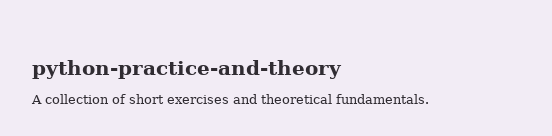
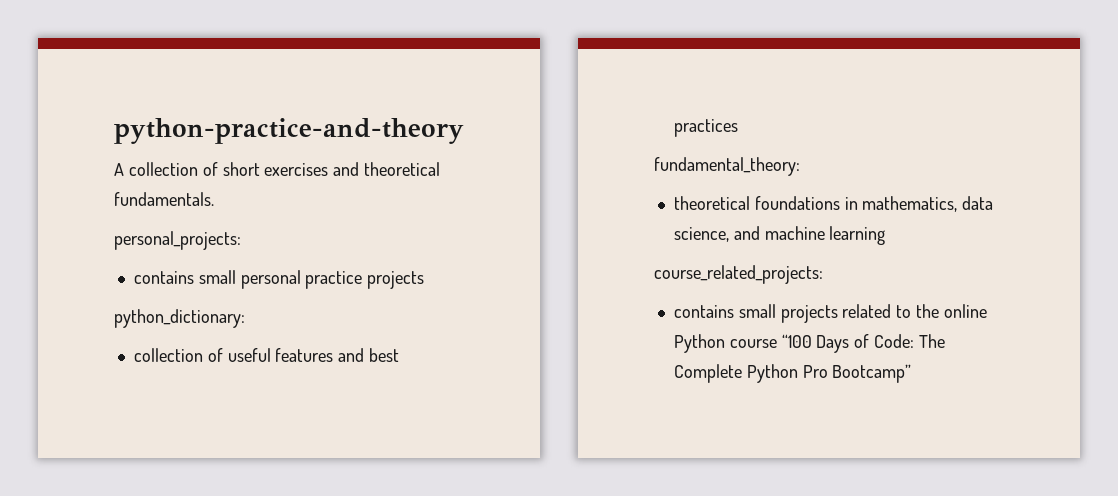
+ personal_projects:
+ contains small personal practice projects
+ python_dictionary:
+ collection of useful features and best practices
+ fundamental_theory:
+ theoretical foundations in mathematics, data science, and machine learning
+ course_related_projects:
+ contains small projects related to the online Python course “100 Days of Code: The Complete Python Pro Bootcamp”

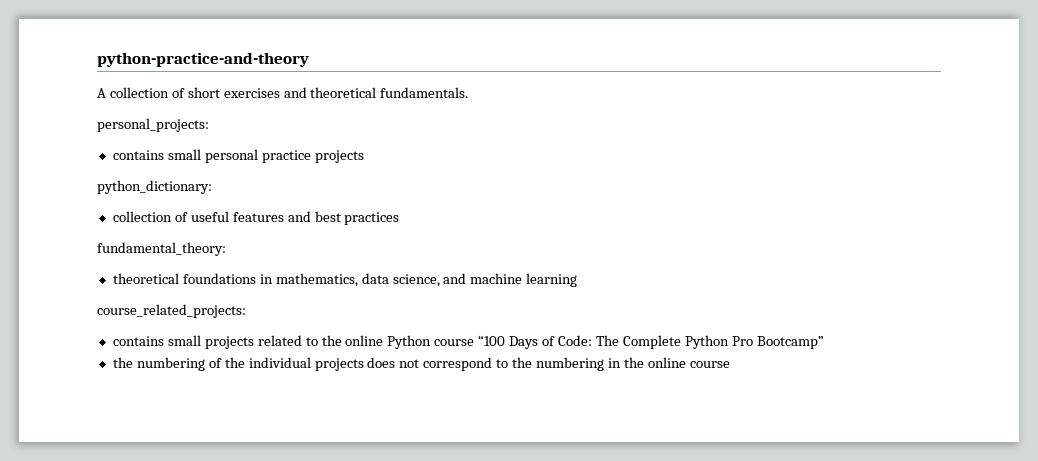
+ the numbering of the individual projects does not correspond to the numbering in the online course

